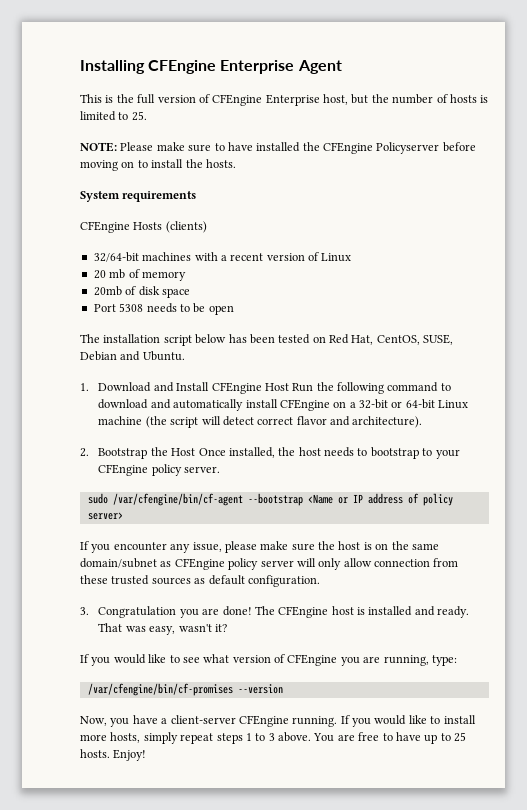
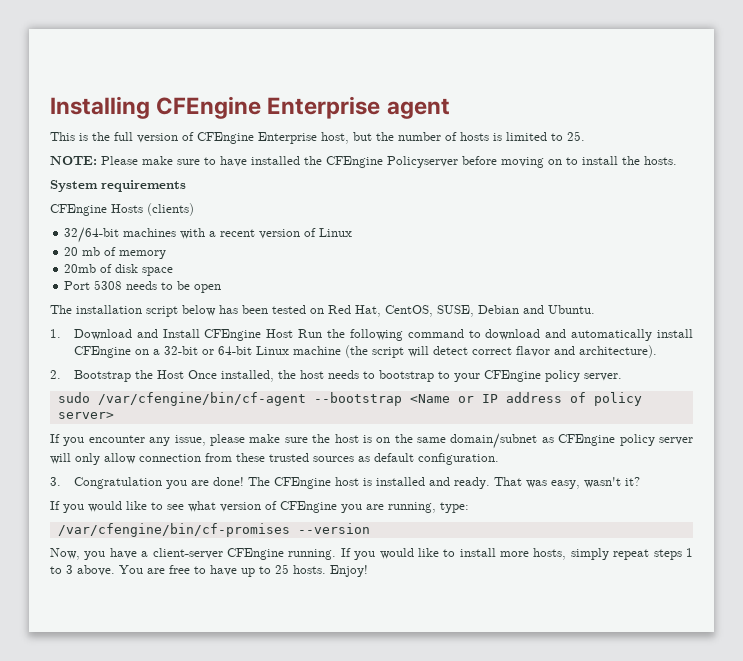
- Installing CFEngine Enterprise Agent
+ Installing CFEngine Enterprise agent

